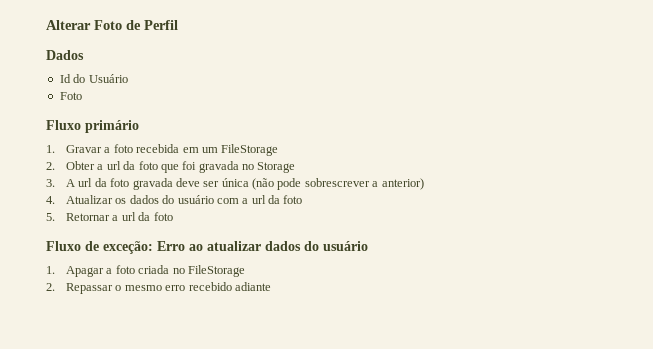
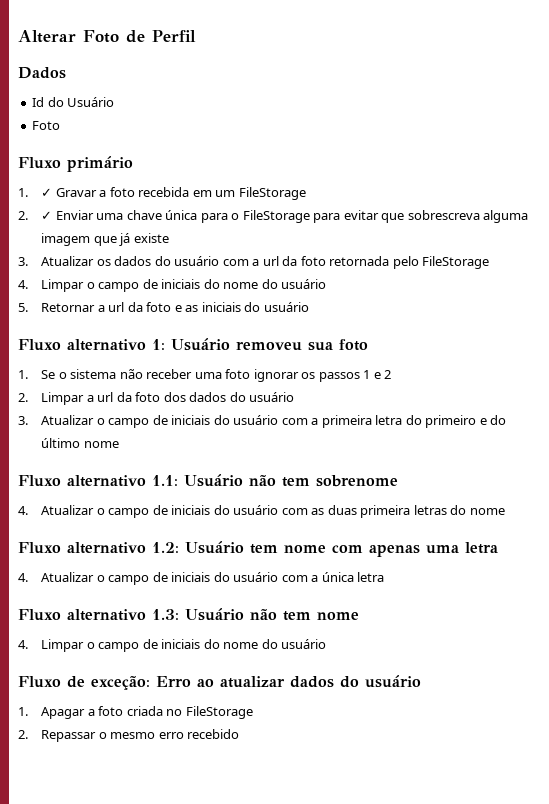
- 1. Gravar a foto recebida em um FileStorage
+ 1. ✓ Gravar a foto recebida em um FileStorage
- 2. Obter a url da foto que foi gravada no Storage
- 3. A url da foto gravada deve ser única (não pode sobrescrever a anterior)
- 4. Atualizar os dados do usuário com a url da foto
+ 2. ✓ Enviar uma chave única para o FileStorage para evitar que sobrescreva alguma imagem que já existe
+ 3. Atualizar os dados do usuário com a url da foto retornada pelo FileStorage
+ 4. Limpar o campo de iniciais do nome do usuário
- 5. Retornar a url da foto
+ 5. Retornar a url da foto e as iniciais do usuário
+ Fluxo alternativo 1: Usuário removeu sua foto
+ 1. Se o sistema não receber uma foto ignorar os passos 1 e 2
+ 2. Limpar a url da foto dos dados do usuário
+ 3. Atualizar o campo de iniciais do usuário com a primeira letra do primeiro e do último nome
+ Fluxo alternativo 1.1: Usuário não tem sobrenome
+ 4. Atualizar o campo de iniciais do usuário com as duas primeira letras do nome
+ Fluxo alternativo 1.2: Usuário tem nome com apenas uma letra
+ 4. Atualizar o campo de iniciais do usuário com a única letra
+ Fluxo alternativo 1.3: Usuário não tem nome
+ 4. Limpar o campo de iniciais do nome do usuário
- 2. Repassar o mesmo erro recebido adiante
+ 2. Repassar o mesmo erro recebido

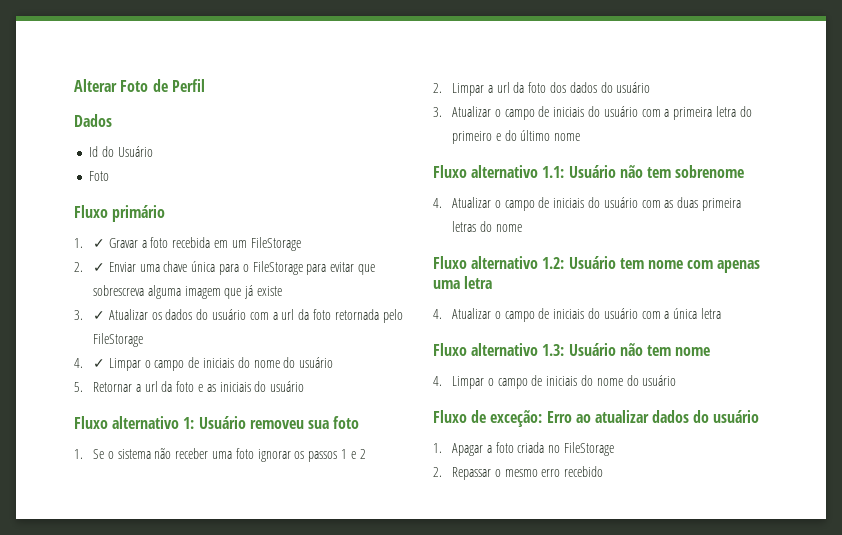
- 3. Atualizar os dados do usuário com a url da foto retornada pelo FileStorage
- 4. Limpar o campo de iniciais do nome do usuário
+ 3. ✓ Atualizar os dados do usuário com a url da foto retornada pelo FileStorage
+ 4. ✓ Limpar o campo de iniciais do nome do usuário

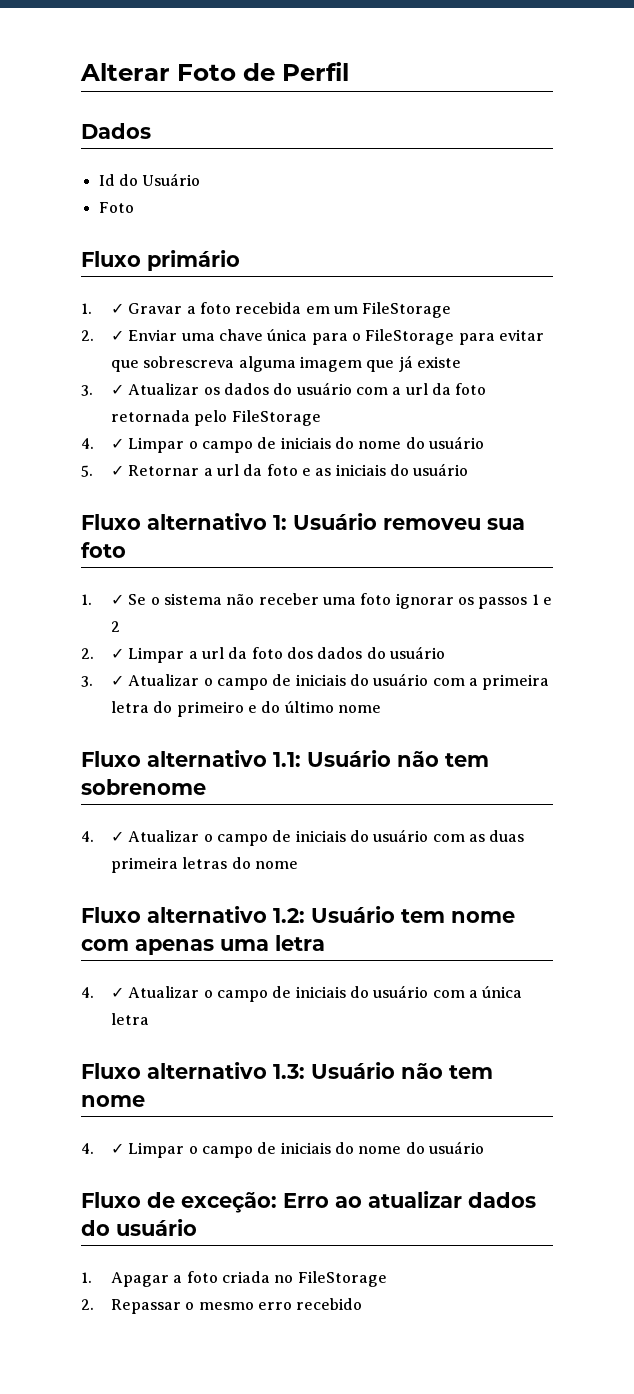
- 5. Retornar a url da foto e as iniciais do usuário
+ 5. ✓ Retornar a url da foto e as iniciais do usuário
- 1. Se o sistema não receber uma foto ignorar os passos 1 e 2
+ 1. ✓ Se o sistema não receber uma foto ignorar os passos 1 e 2
- 2. Limpar a url da foto dos dados do usuário
+ 2. ✓ Limpar a url da foto dos dados do usuário
- 3. Atualizar o campo de iniciais do usuário com a primeira letra do primeiro e do último nome
+ 3. ✓ Atualizar o campo de iniciais do usuário com a primeira letra do primeiro e do último nome
- 4. Atualizar o campo de iniciais do usuário com as duas primeira letras do nome
+ 4. ✓ Atualizar o campo de iniciais do usuário com as duas primeira letras do nome
- 4. Atualizar o campo de iniciais do usuário com a única letra
+ 4. ✓ Atualizar o campo de iniciais do usuário com a única letra
  Fluxo alternativo 1.3: Usuário não tem nome
- 4. Limpar o campo de iniciais do nome do usuário
+ 4. ✓ Limpar o campo de iniciais do nome do usuário

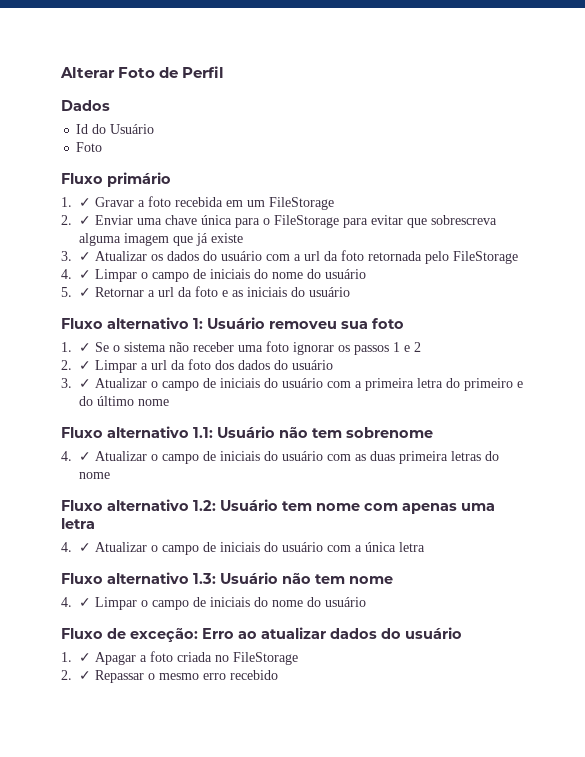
- 1. Apagar a foto criada no FileStorage
+ 1. ✓ Apagar a foto criada no FileStorage
- 2. Repassar o mesmo erro recebido
+ 2. ✓ Repassar o mesmo erro recebido

